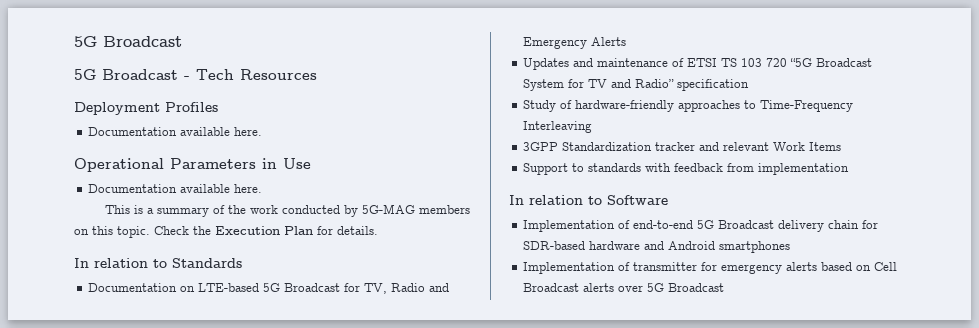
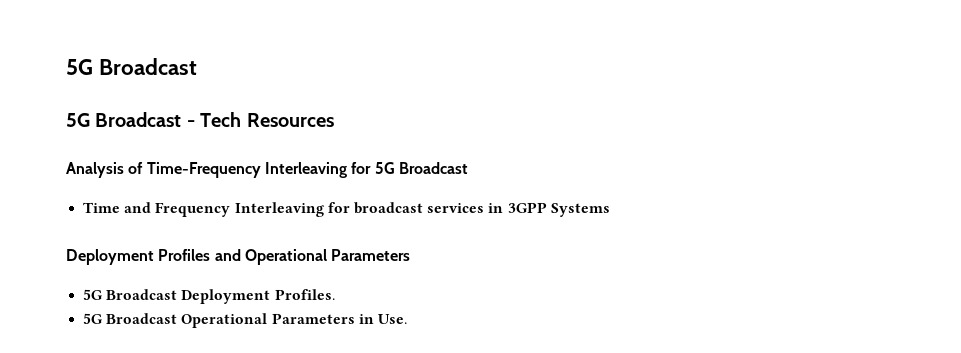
- Deployment Profiles
- Documentation available here.
- Operational Parameters in Use
- Documentation available here.
- This is a summary of the work conducted by 5G-MAG members on this topic. Check the Execution Plan for details.
- In relation to Standards
- Documentation on LTE-based 5G Broadcast for TV, Radio and Emergency Alerts
- Updates and maintenance of ETSI TS 103 720 “5G Broadcast System for TV and Radio” specification
- Study of hardware-friendly approaches to Time-Frequency Interleaving
- 3GPP Standardization tracker and relevant Work Items
- Support to standards with feedback from implementation
- In relation to Software
- Implementation of end-to-end 5G Broadcast delivery chain for SDR-based hardware and Android smartphones
- Implementation of transmitter for emergency alerts based on Cell Broadcast alerts over 5G Broadcast
+ Analysis of Time-Frequency Interleaving for 5G Broadcast
+ Time and Frequency Interleaving for broadcast services in 3GPP Systems
+ Deployment Profiles and Operational Parameters
+ 5G Broadcast Deployment Profiles.
+ 5G Broadcast Operational Parameters in Use.

